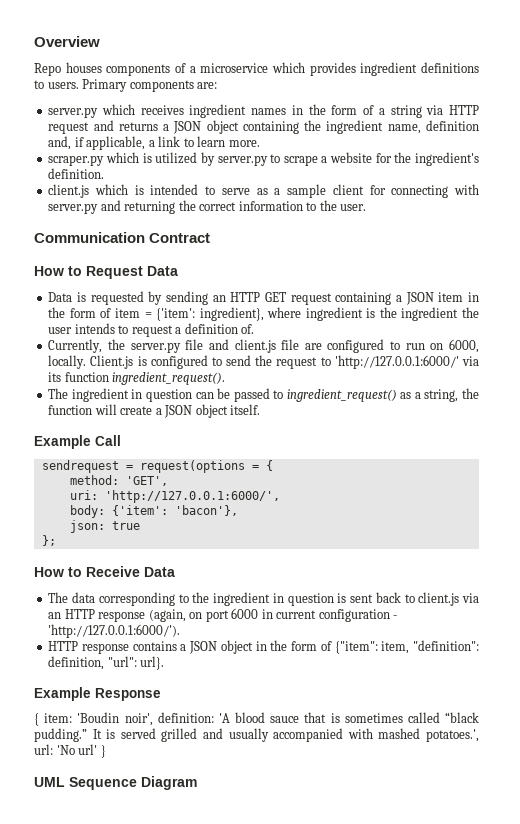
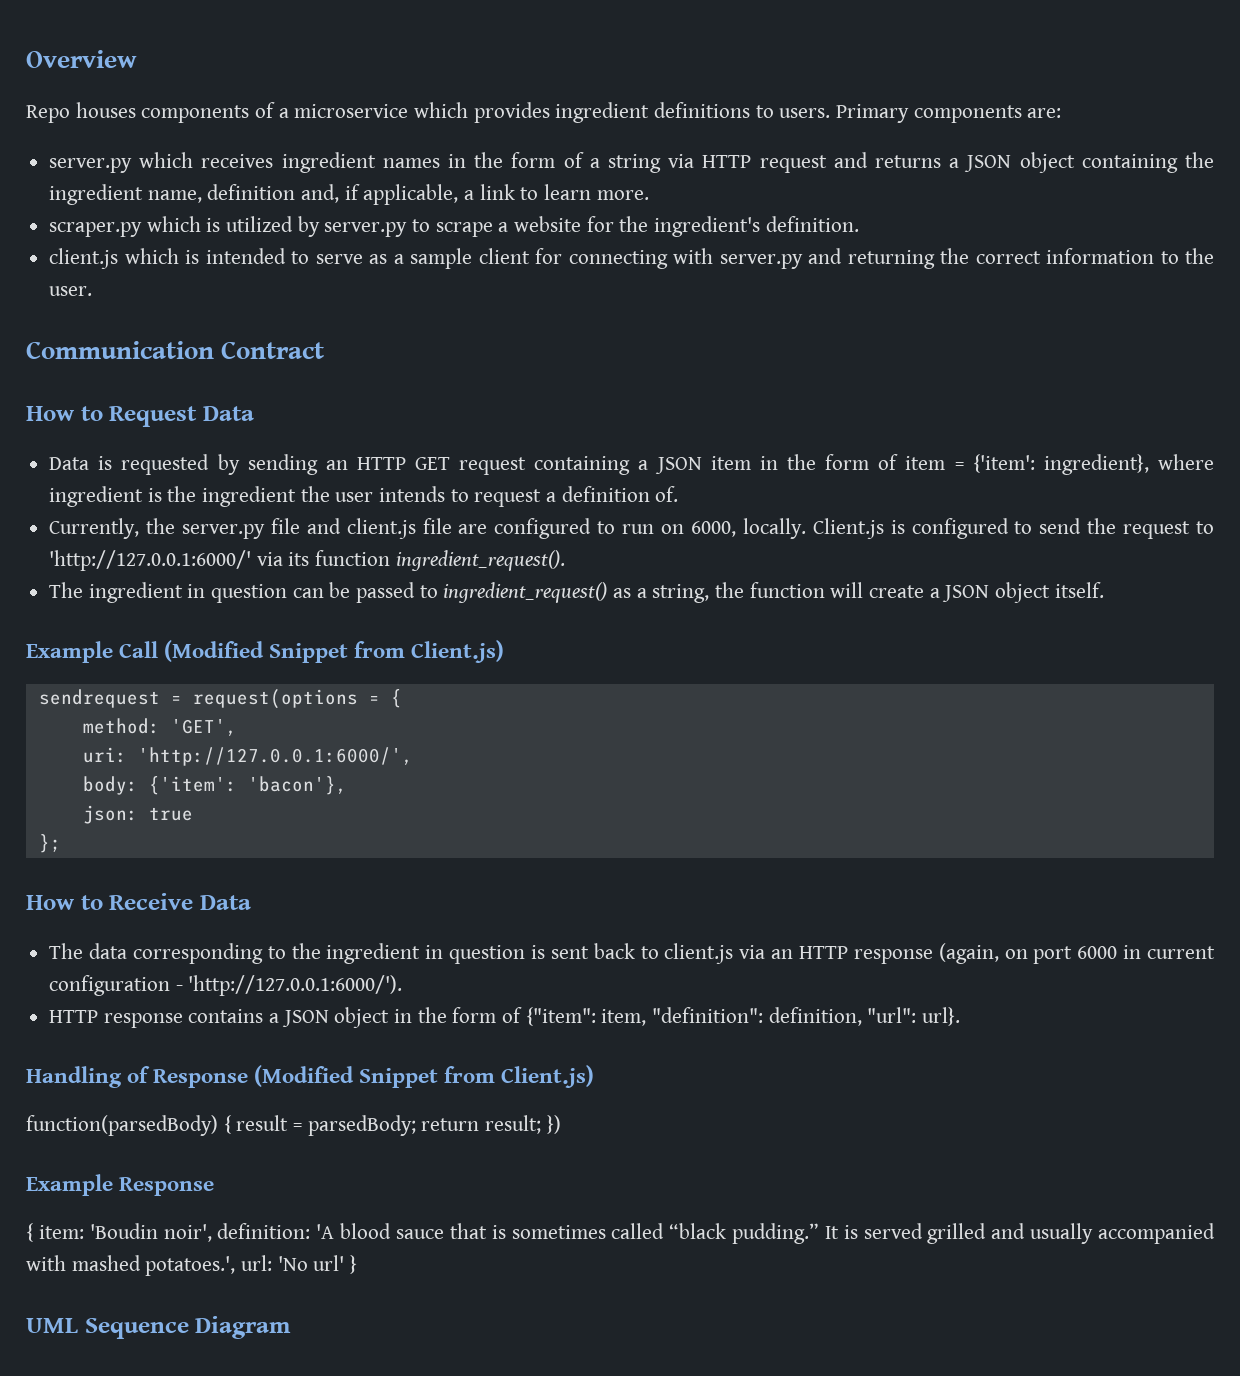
- Example Call
+ Example Call (Modified Snippet from Client.js)
+ Handling of Response (Modified Snippet from Client.js)
+ function(parsedBody) { result = parsedBody; return result; })

